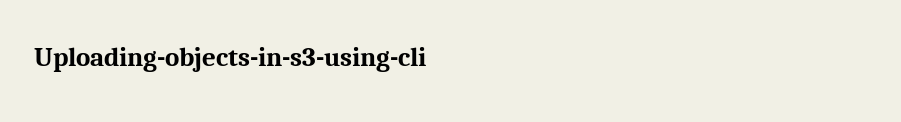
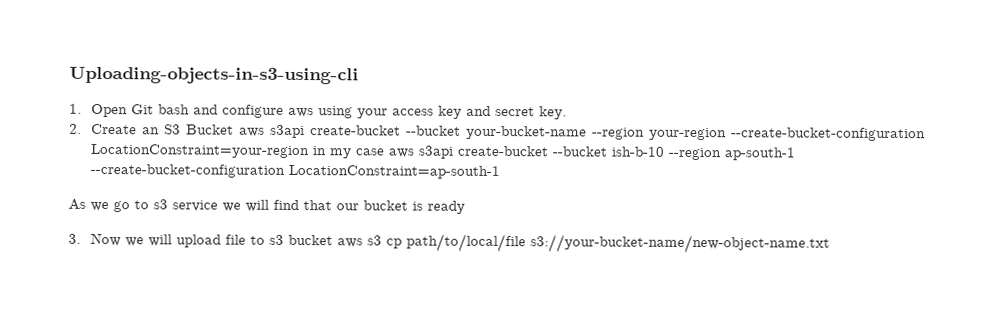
+ 1. Open Git bash and configure aws using your access key and secret key.
+ 2. Create an S3 Bucket aws s3api create-bucket --bucket your-bucket-name --region your-region --create-bucket-configuration LocationConstraint=your-region in my case aws s3api create-bucket --bucket ish-b-10 --region ap-south-1 --create-bucket-configuration LocationConstraint=ap-south-1
+ As we go to s3 service we will find that our bucket is ready
+ 3. Now we will upload file to s3 bucket aws s3 cp path/to/local/file s3://your-bucket-name/new-object-name.txt

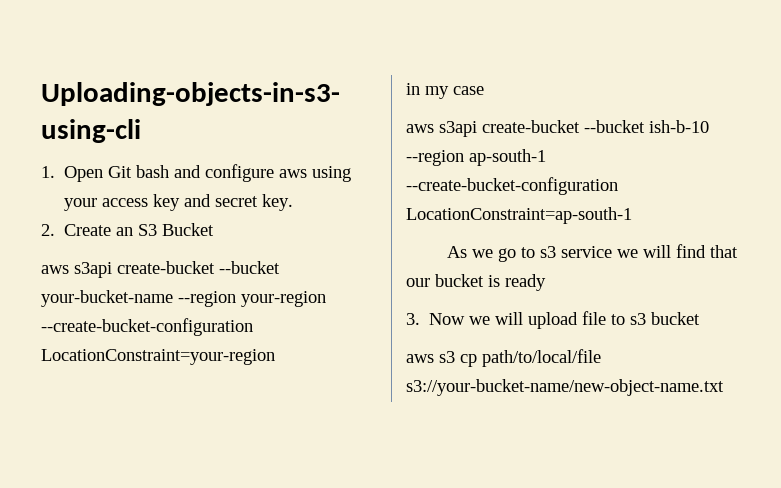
- 2. Create an S3 Bucket aws s3api create-bucket --bucket your-bucket-name --region your-region --create-bucket-configuration LocationConstraint=your-region in my case aws s3api create-bucket --bucket ish-b-10 --region ap-south-1 --create-bucket-configuration LocationConstraint=ap-south-1
+ 2. Create an S3 Bucket
+ aws s3api create-bucket --bucket your-bucket-name --region your-region --create-bucket-configuration LocationConstraint=your-region
+ in my case
+ aws s3api create-bucket --bucket ish-b-10 --region ap-south-1 --create-bucket-configuration LocationConstraint=ap-south-1
- 3. Now we will upload file to s3 bucket aws s3 cp path/to/local/file s3://your-bucket-name/new-object-name.txt
+ 3. Now we will upload file to s3 bucket
+ aws s3 cp path/to/local/file s3://your-bucket-name/new-object-name.txt

